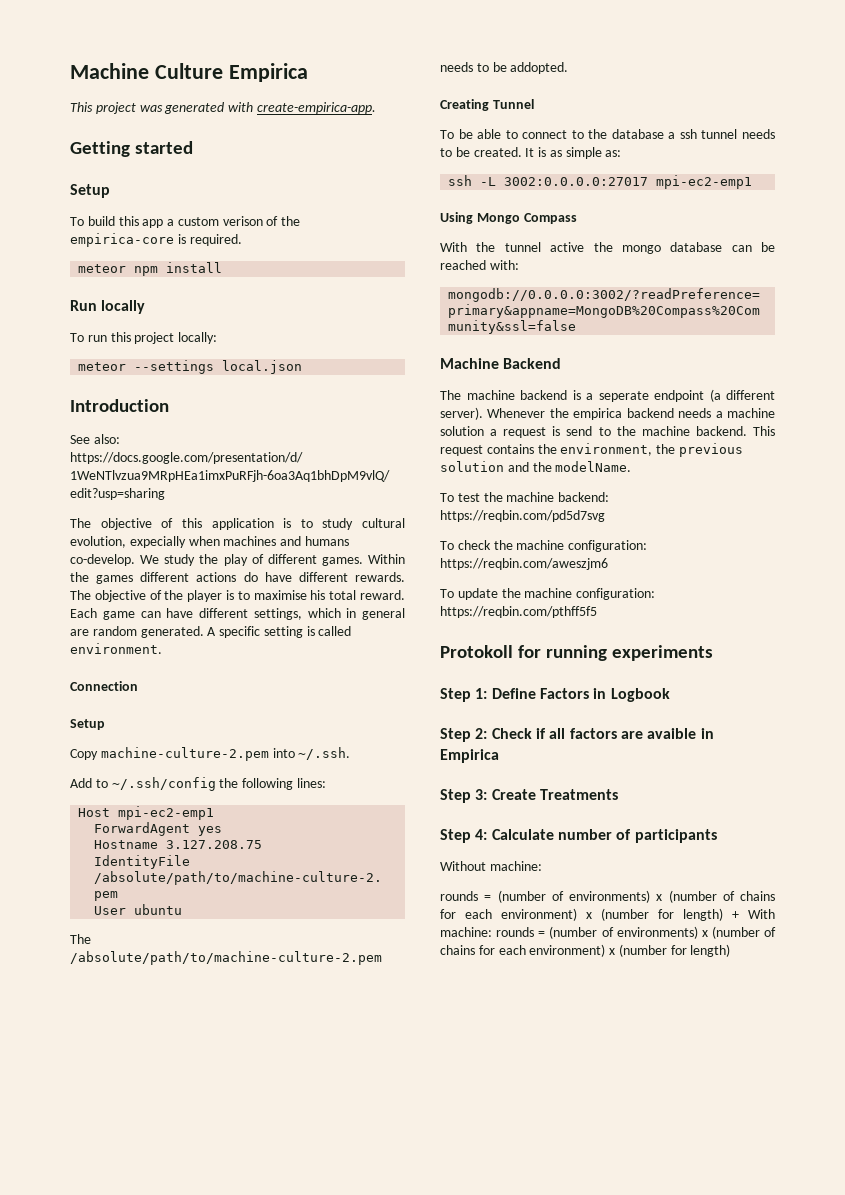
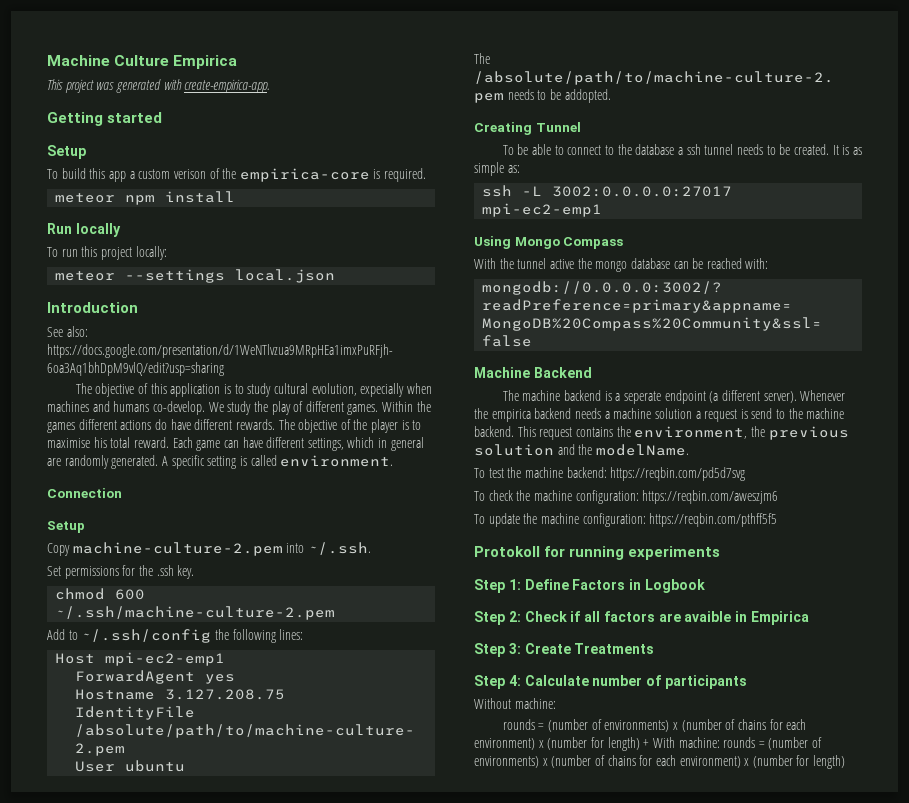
- Each game can have different settings, which in general are random generated.
+ Each game can have different settings, which in general are randomly generated.
+ Set permissions for the .ssh key.
+ chmod 600 ~/.ssh/machine-culture-2.pem

